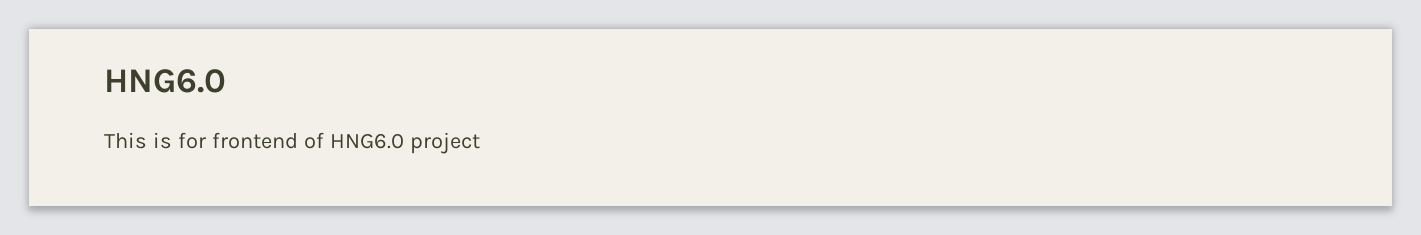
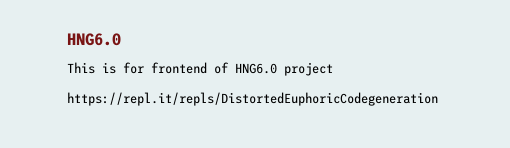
+ https://repl.it/repls/DistortedEuphoricCodegeneration

